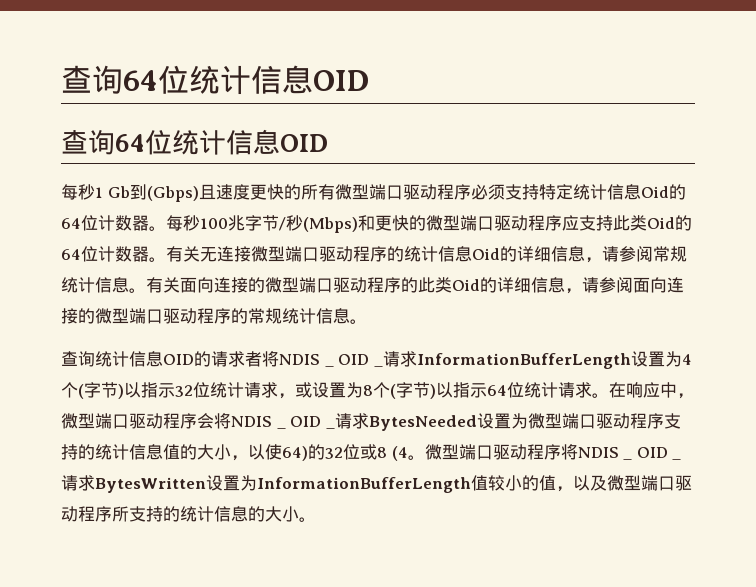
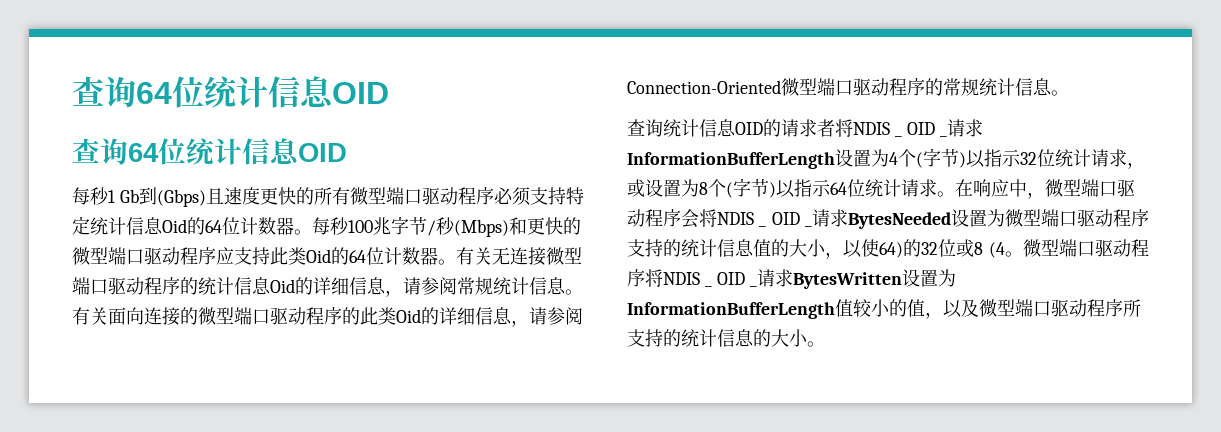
- 有关面向连接的微型端口驱动程序的此类Oid的详细信息，请参阅面向连接的微型端口驱动程序的常规统计信息。
+ 有关面向连接的微型端口驱动程序的此类Oid的详细信息，请参阅Connection-Oriented微型端口驱动程序的常规统计信息。

